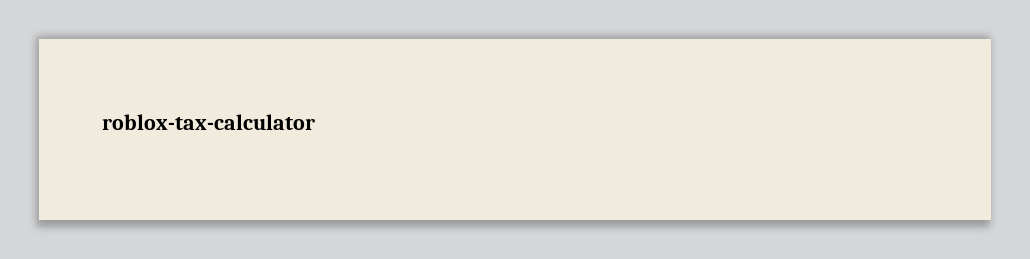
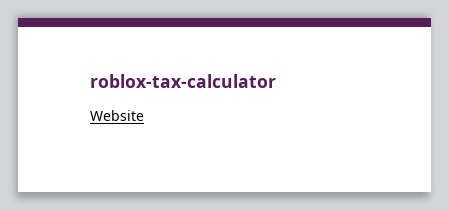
+ Website

